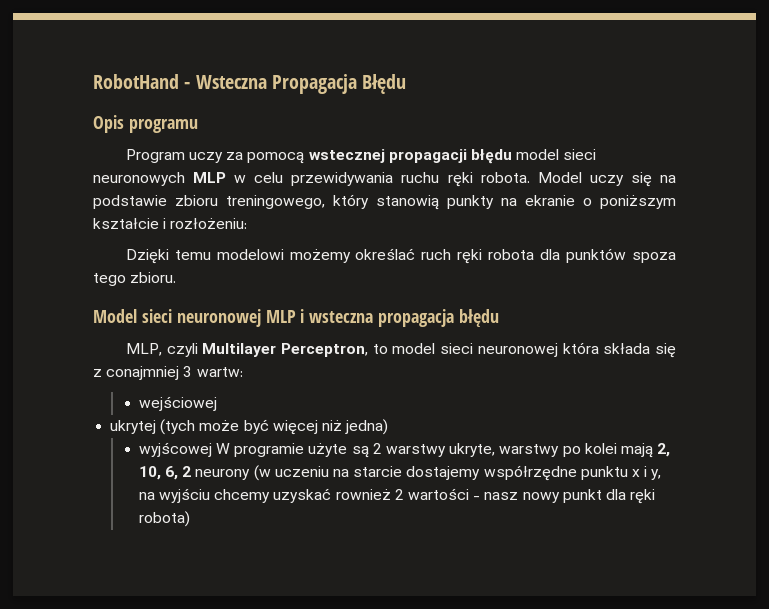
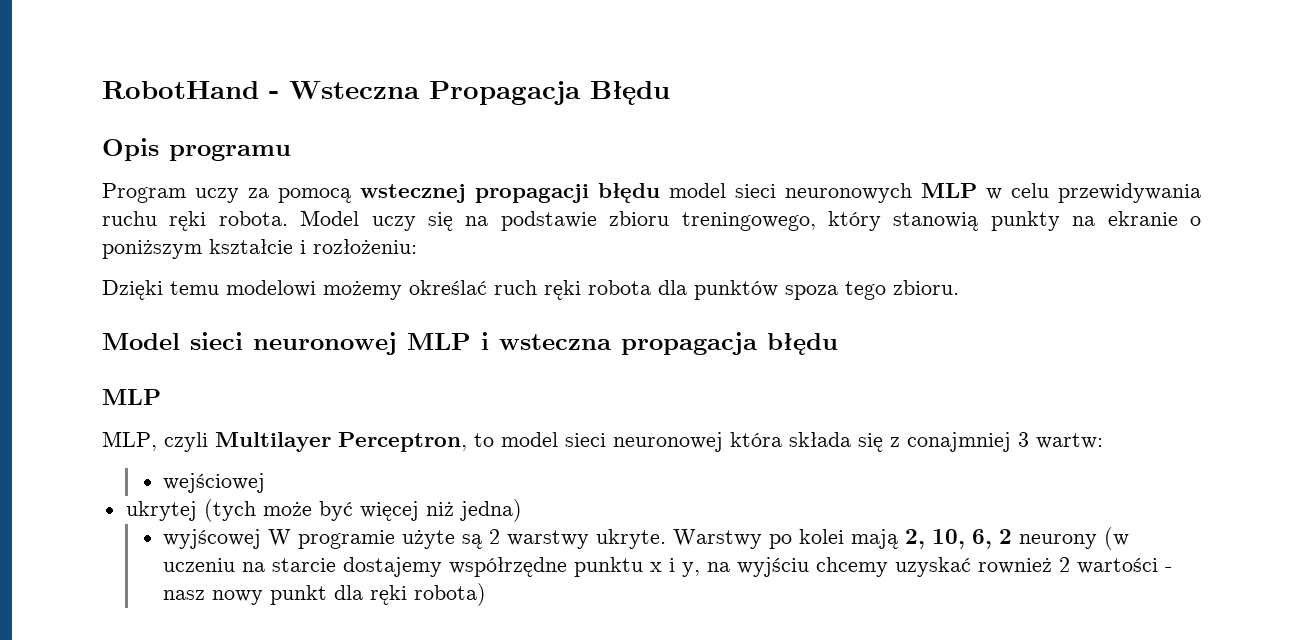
  Model sieci neuronowej MLP i wsteczna propagacja błędu
+ MLP
- wyjścowej W programie użyte są 2 warstwy ukryte, warstwy po kolei mają 2, 10, 6, 2 neurony (w uczeniu na starcie dostajemy współrzędne punktu x i y, na wyjściu chcemy uzyskać rownież 2 wartości - nasz nowy punkt dla ręki robota)
+ wyjścowej W programie użyte są 2 warstwy ukryte. Warstwy po kolei mają 2, 10, 6, 2 neurony (w uczeniu na starcie dostajemy współrzędne punktu x i y, na wyjściu chcemy uzyskać rownież 2 wartości - nasz nowy punkt dla ręki robota)

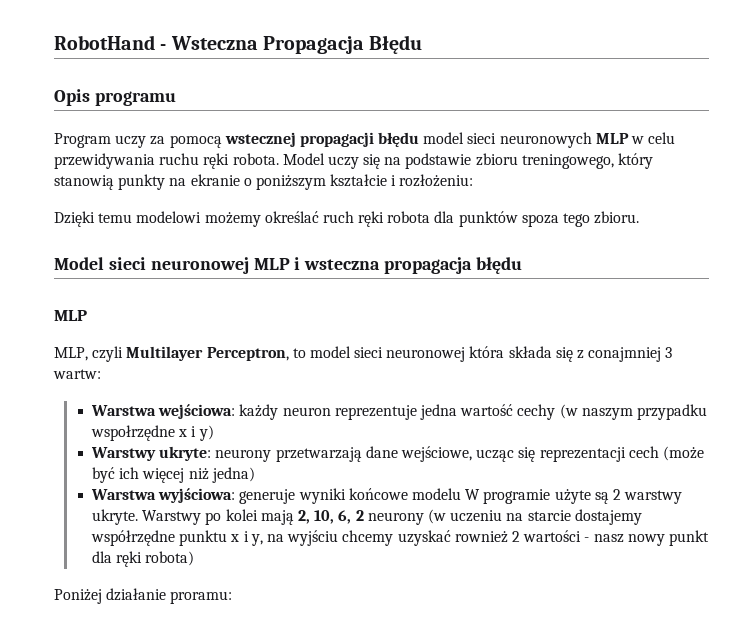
- wejściowej
- ukrytej (tych może być więcej niż jedna)
- wyjścowej W programie użyte są 2 warstwy ukryte.
+ Warstwa wejściowa: każdy neuron reprezentuje jedna wartość cechy (w naszym przypadku wspołrzędne x i y)
+ Warstwy ukryte: neurony przetwarzają dane wejściowe, ucząc się reprezentacji cech (może być ich więcej niż jedna)
+ Warstwa wyjściowa: generuje wyniki końcowe modelu W programie użyte są 2 warstwy ukryte.
+ Poniżej działanie proramu:

